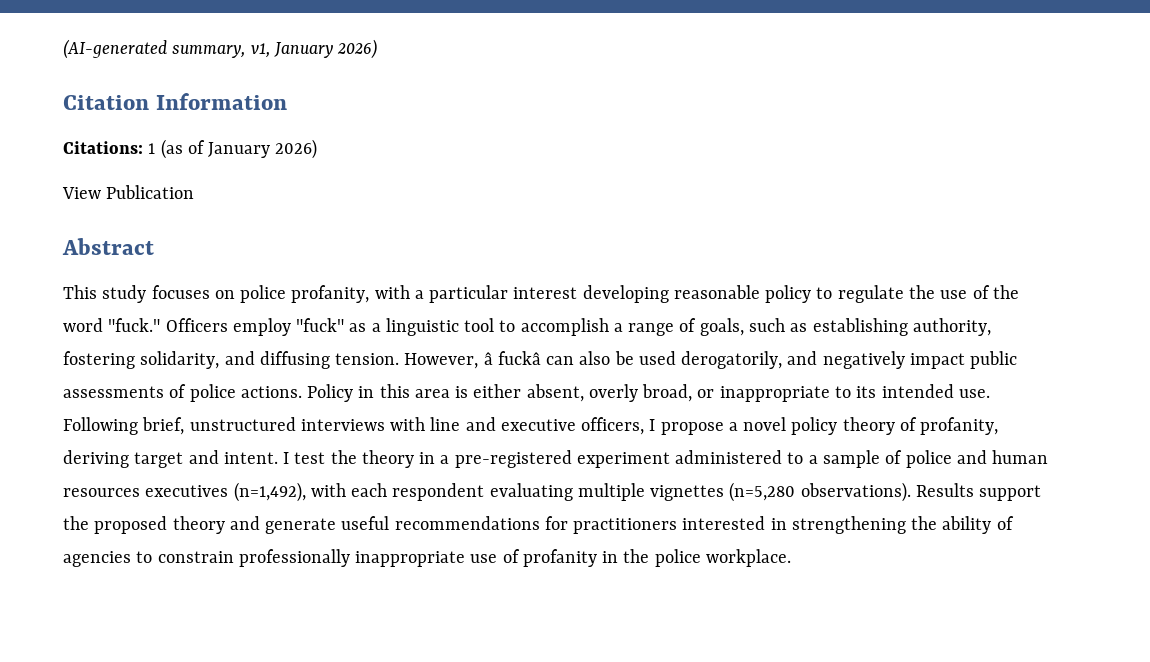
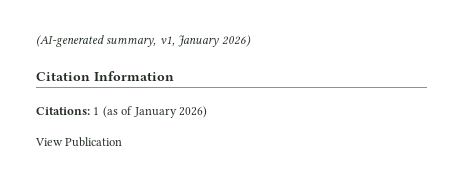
- Abstract
- This study focuses on police profanity, with a particular interest developing reasonable policy to regulate the use of the word "fuck." Officers employ "fuck" as a linguistic tool to accomplish a range of goals, such as establishing authority, fostering solidarity, and diffusing tension. However, â fuckâ can also be used derogatorily, and negatively impact public assessments of police actions. Policy in this area is either absent, overly broad, or inappropriate to its intended use. Following brief, unstructured interviews with line and executive officers, I propose a novel policy theory of profanity, deriving target and intent. I test the theory in a pre-registered experiment administered to a sample of police and human resources executives (n=1,492), with each respondent evaluating multiple vignettes (n=5,280 observations). Results support the proposed theory and generate useful recommendations for practitioners interested in strengthening the ability of agencies to constrain professionally inappropriate use of profanity in the police workplace.

